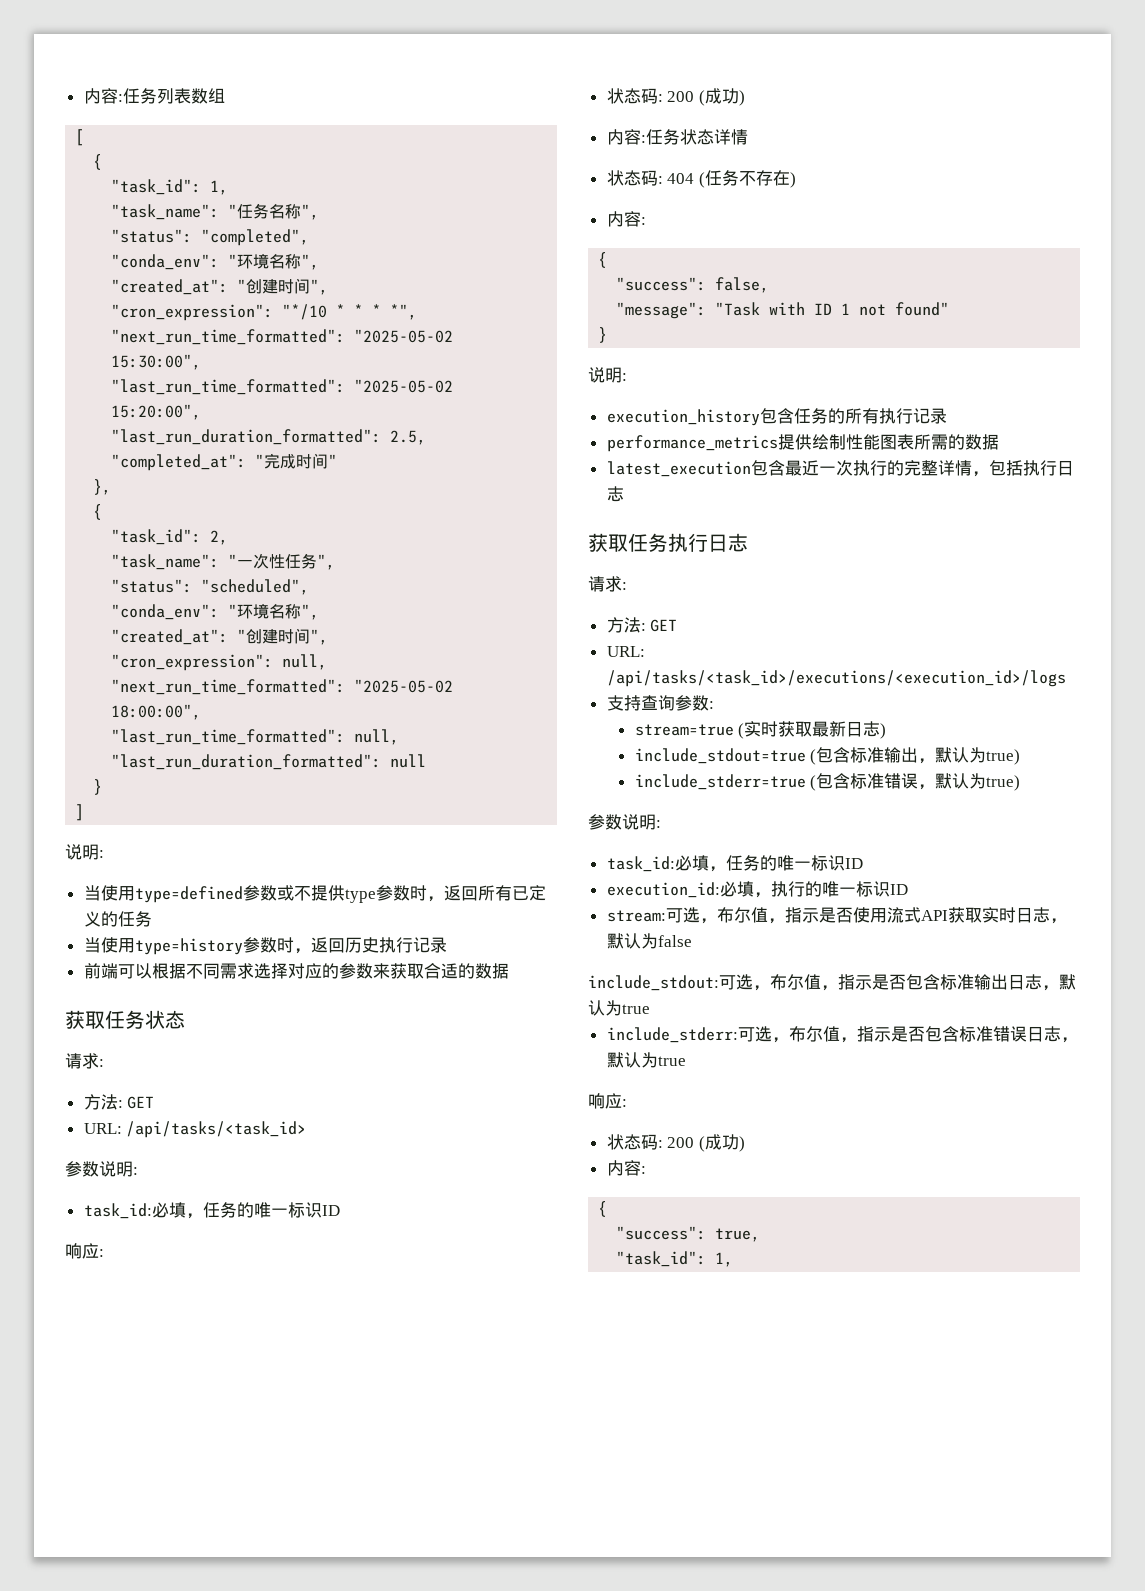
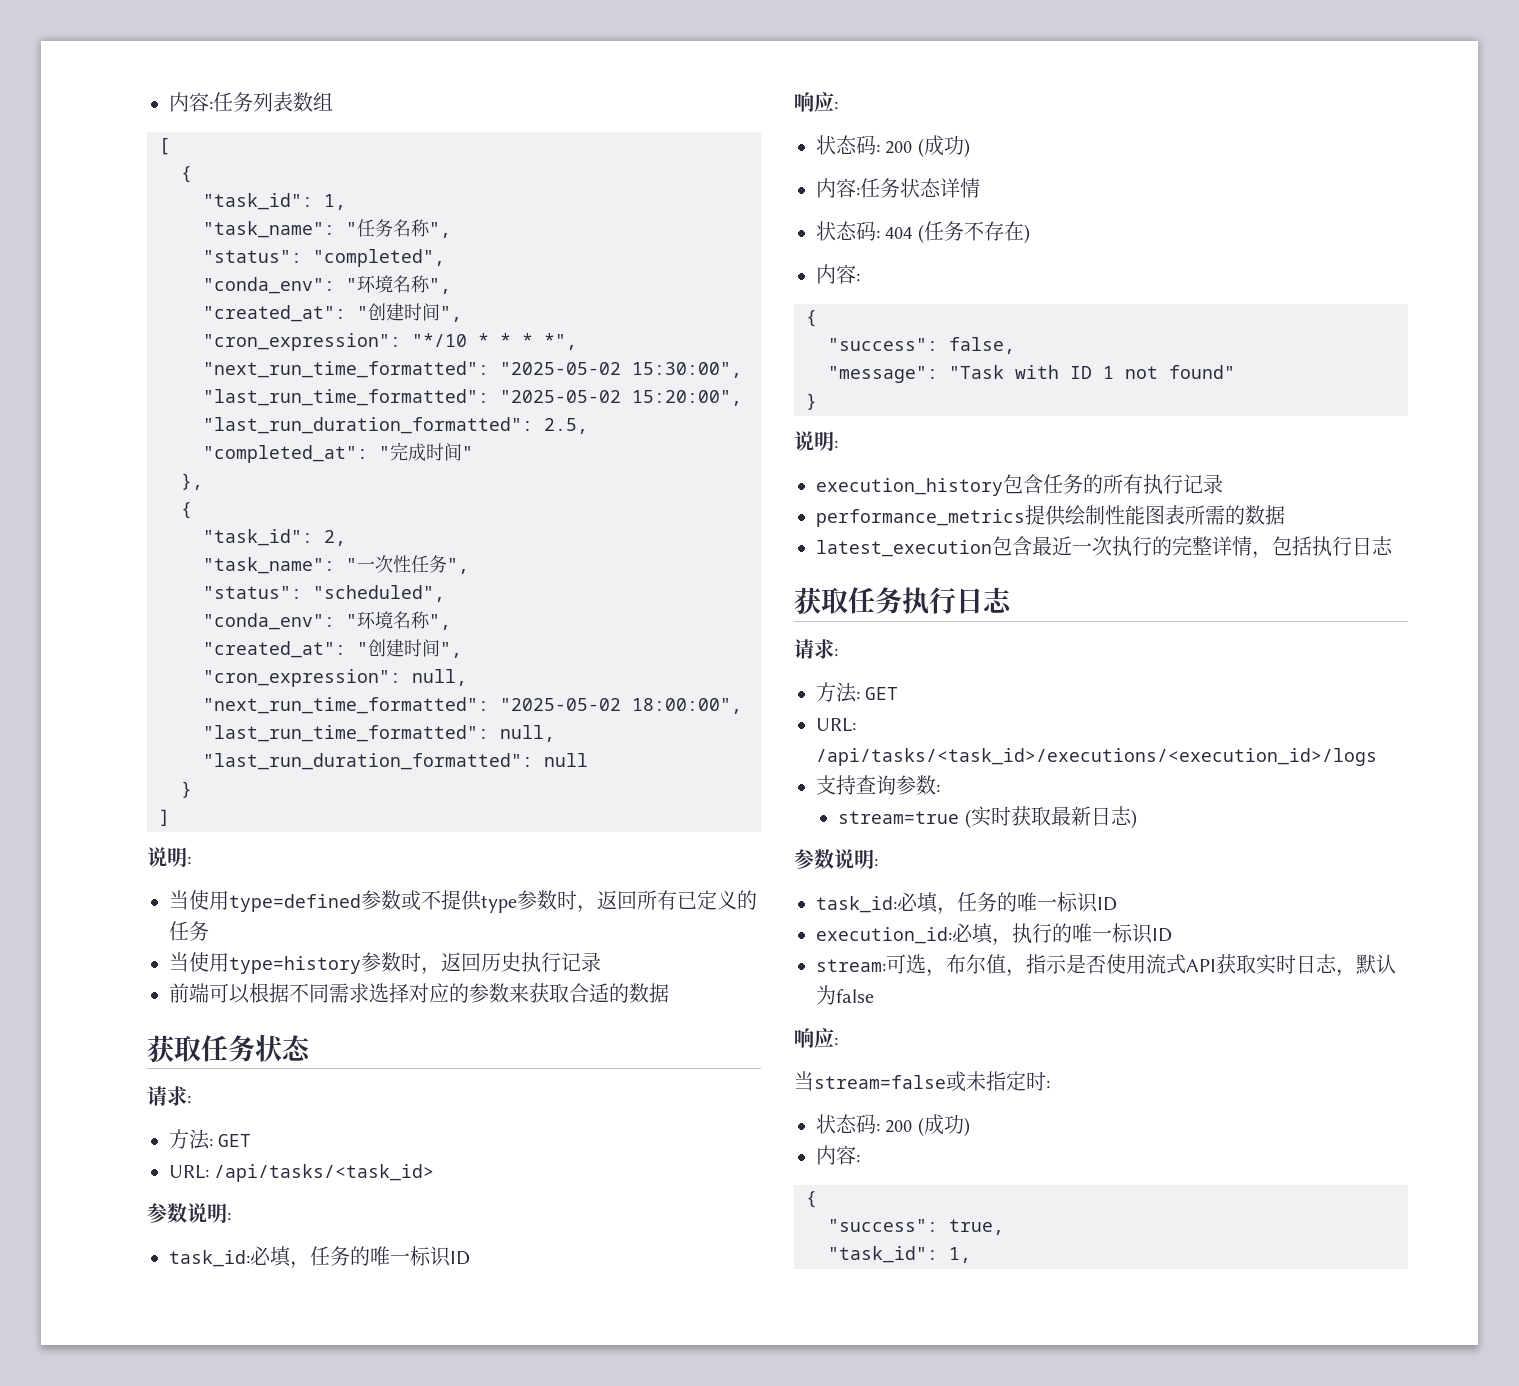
- include_stdout=true (包含标准输出，默认为true)
- include_stderr=true (包含标准错误，默认为true)
  stream:可选，布尔值，指示是否使用流式API获取实时日志，默认为false
- include_stdout:可选，布尔值，指示是否包含标准输出日志，默认为true
- include_stderr:可选，布尔值，指示是否包含标准错误日志，默认为true
  响应:
+ 当stream=false或未指定时:

